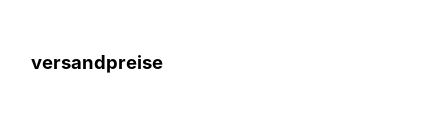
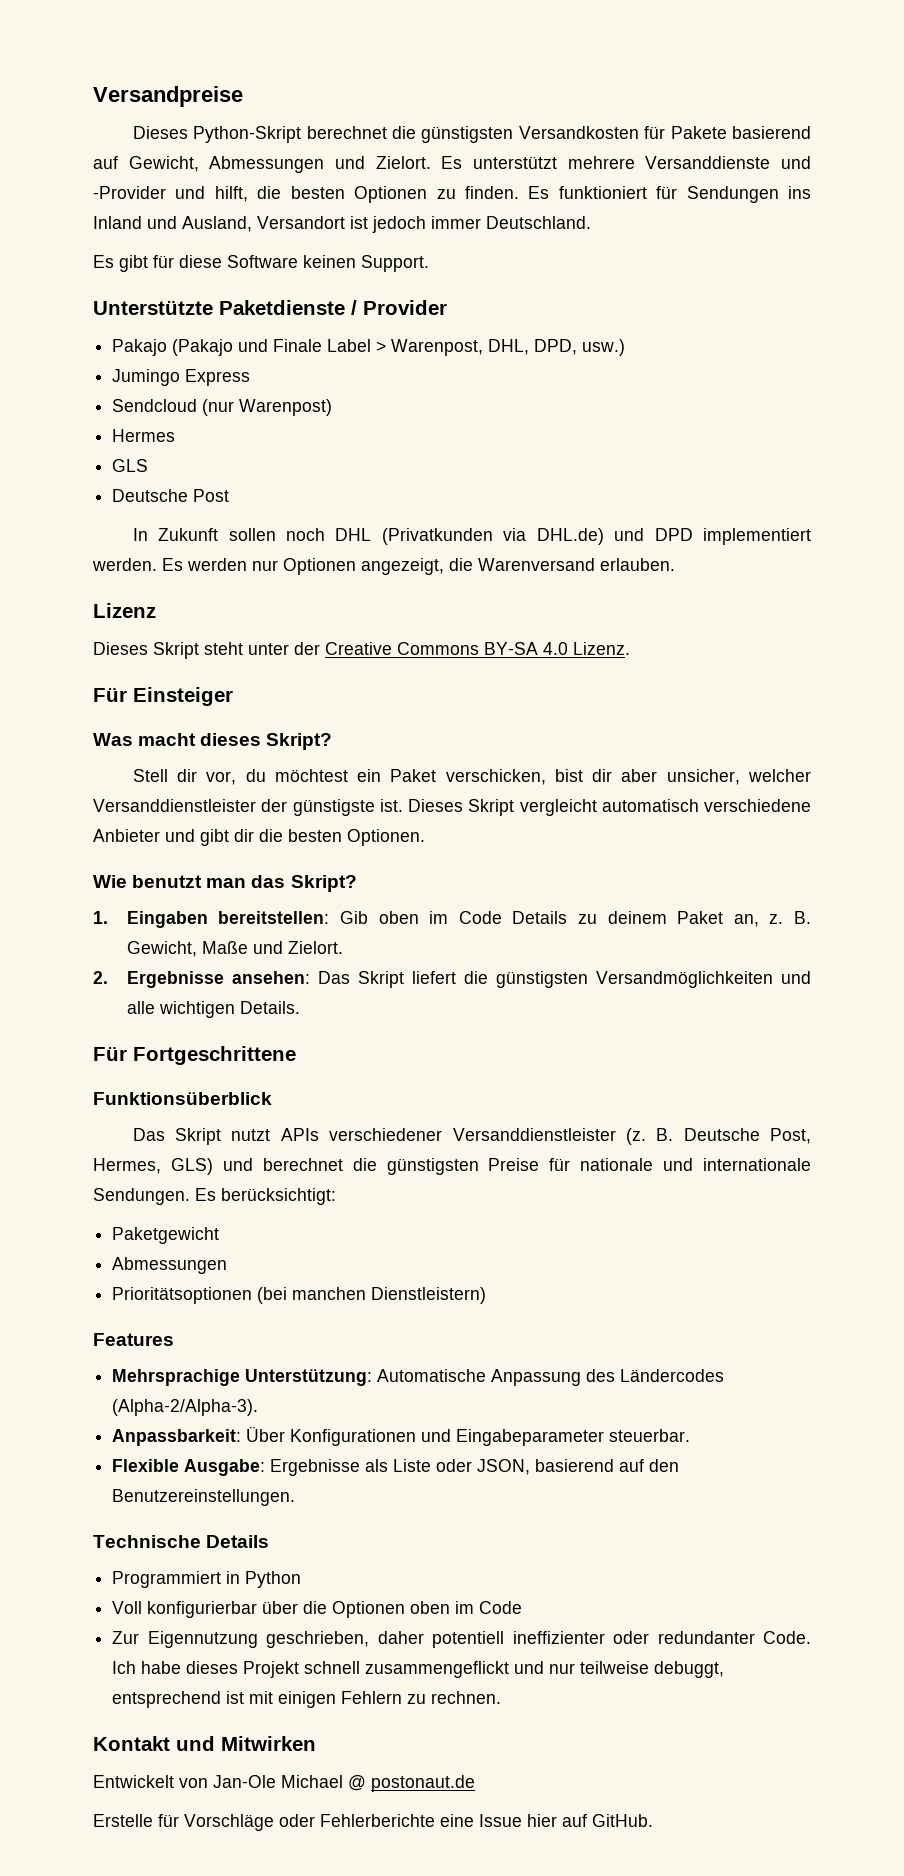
- versandpreise
+ Versandpreise
+ Dieses Python-Skript berechnet die günstigsten Versandkosten für Pakete basierend auf Gewicht, Abmessungen und Zielort. Es unterstützt mehrere Versanddienste und -Provider und hilft, die besten Optionen zu finden. Es funktioniert für Sendungen ins Inland und Ausland, Versandort ist jedoch immer Deutschland.
+ Es gibt für diese Software keinen Support.
+ Unterstützte Paketdienste / Provider
+ Pakajo (Pakajo und Finale Label > Warenpost, DHL, DPD, usw.)
+ Jumingo Express
+ Sendcloud (nur Warenpost)
+ Hermes
+ GLS
+ Deutsche Post
+ In Zukunft sollen noch DHL (Privatkunden via DHL.de) und DPD implementiert werden. Es werden nur Optionen angezeigt, die Warenversand erlauben.
+ Lizenz
+ Dieses Skript steht unter der Creative Commons BY-SA 4.0 Lizenz.
+ Für Einsteiger
+ Was macht dieses Skript?
+ Stell dir vor, du möchtest ein Paket verschicken, bist dir aber unsicher, welcher Versanddienstleister der günstigste ist. Dieses Skript vergleicht automatisch verschiedene Anbieter und gibt dir die besten Optionen.
+ Wie benutzt man das Skript?
+ 1. Eingaben bereitstellen: Gib oben im Code Details zu deinem Paket an, z. B. Gewicht, Maße und Zielort.
+ 2. Ergebnisse ansehen: Das Skript liefert die günstigsten Versandmöglichkeiten und alle wichtigen Details.
+ Für Fortgeschrittene
+ Funktionsüberblick
+ Das Skript nutzt APIs verschiedener Versanddienstleister (z. B. Deutsche Post, Hermes, GLS) und berechnet die günstigsten Preise für nationale und internationale Sendungen. Es berücksichtigt:
+ Paketgewicht
+ Abmessungen
+ Prioritätsoptionen (bei manchen Dienstleistern)
+ Features
+ Mehrsprachige Unterstützung: Automatische Anpassung des Ländercodes (Alpha-2/Alpha-3).
+ Anpassbarkeit: Über Konfigurationen und Eingabeparameter steuerbar.
+ Flexible Ausgabe: Ergebnisse als Liste oder JSON, basierend auf den Benutzereinstellungen.
+ Technische Details
+ Programmiert in Python
+ Voll konfigurierbar über die Optionen oben im Code
+ Zur Eigennutzung geschrieben, daher potentiell ineffizienter oder redundanter Code. Ich habe dieses Projekt schnell zusammengeflickt und nur teilweise debuggt, entsprechend ist mit einigen Fehlern zu rechnen.
+ Kontakt und Mitwirken
+ Entwickelt von Jan-Ole Michael @ postonaut.de
+ Erstelle für Vorschläge oder Fehlerberichte eine Issue hier auf GitHub.

